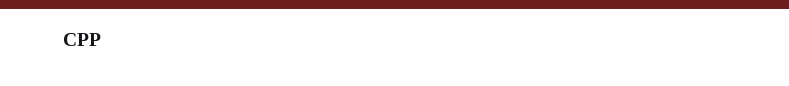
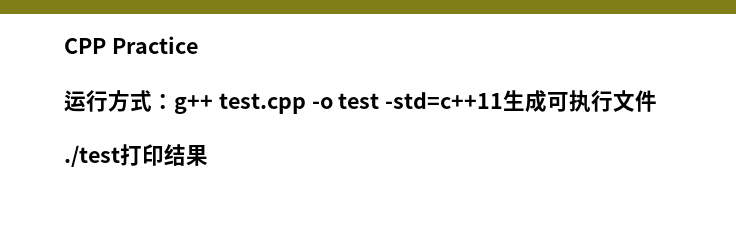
- CPP
+ CPP Practice
+ 运行方式：g++ test.cpp -o test -std=c++11生成可执行文件
+ ./test打印结果

